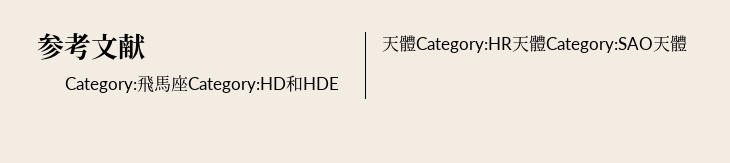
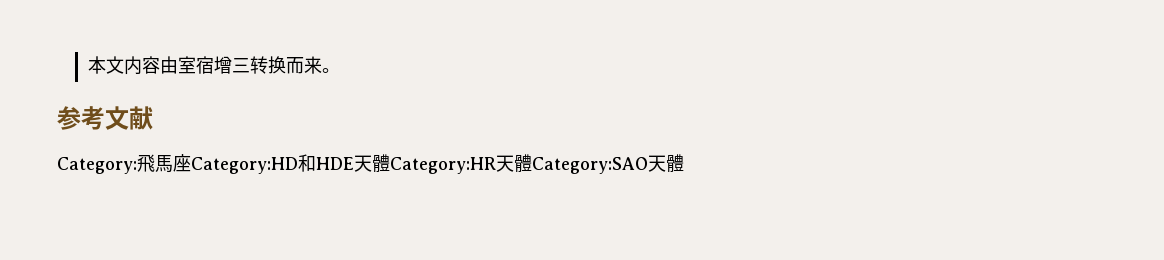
+ 本文内容由室宿增三转换而来。

